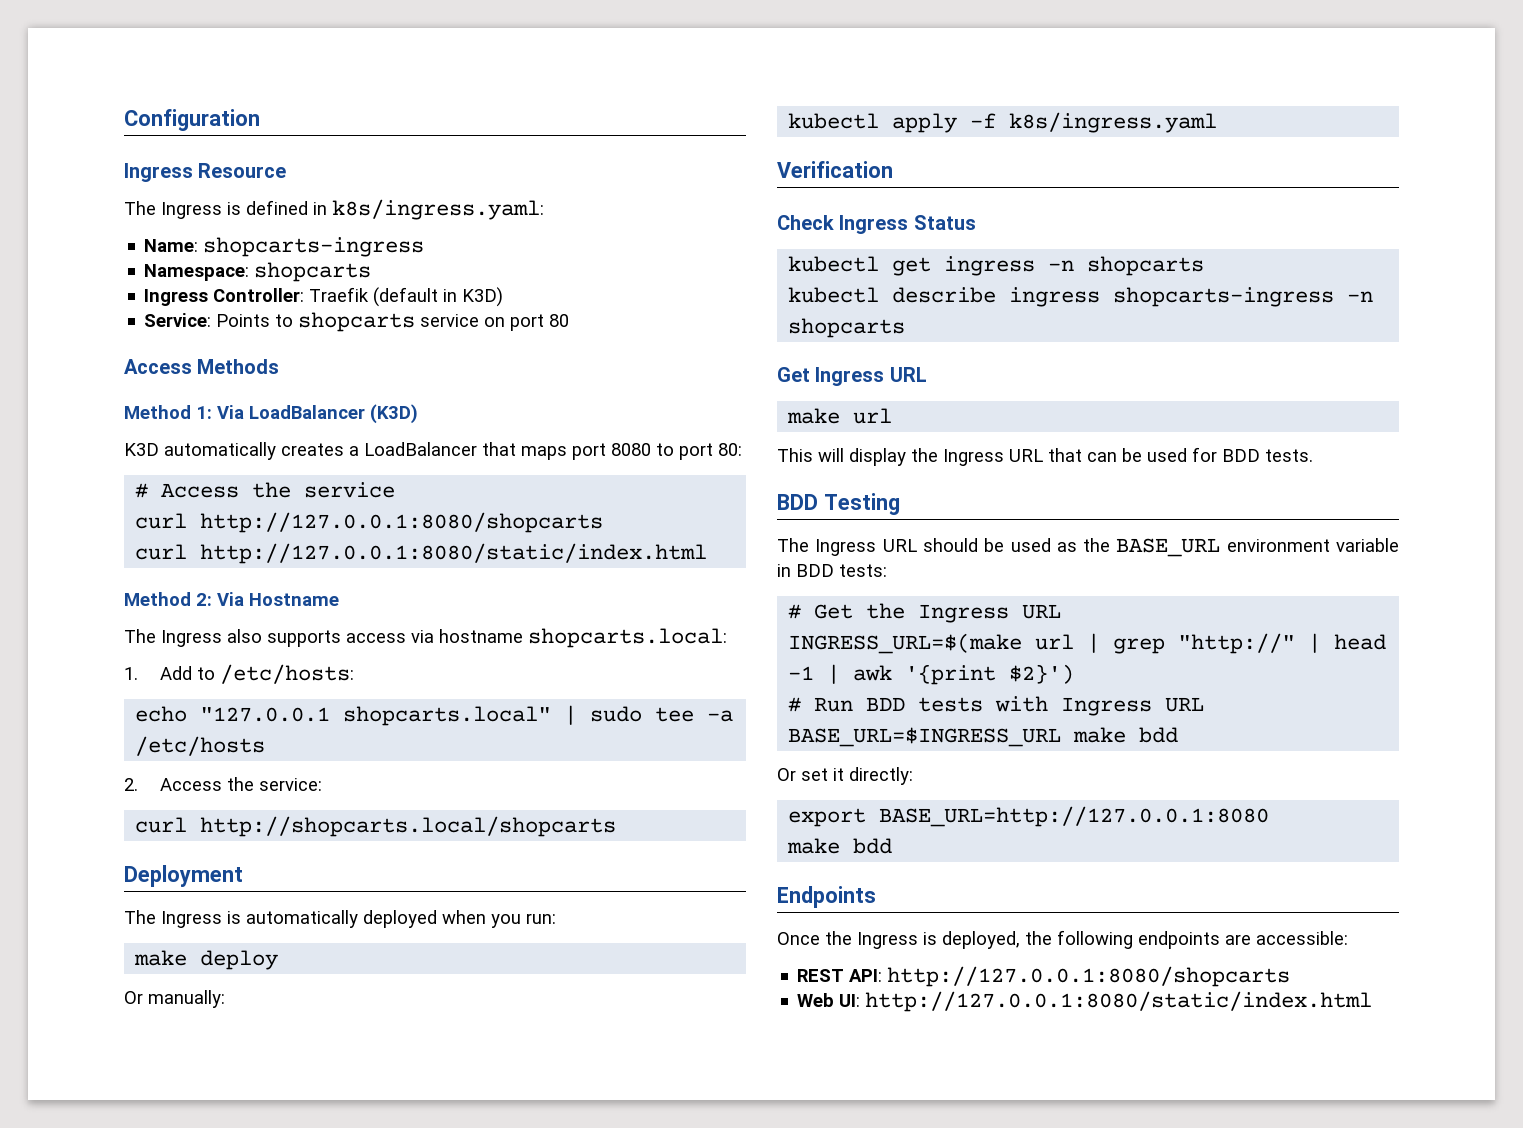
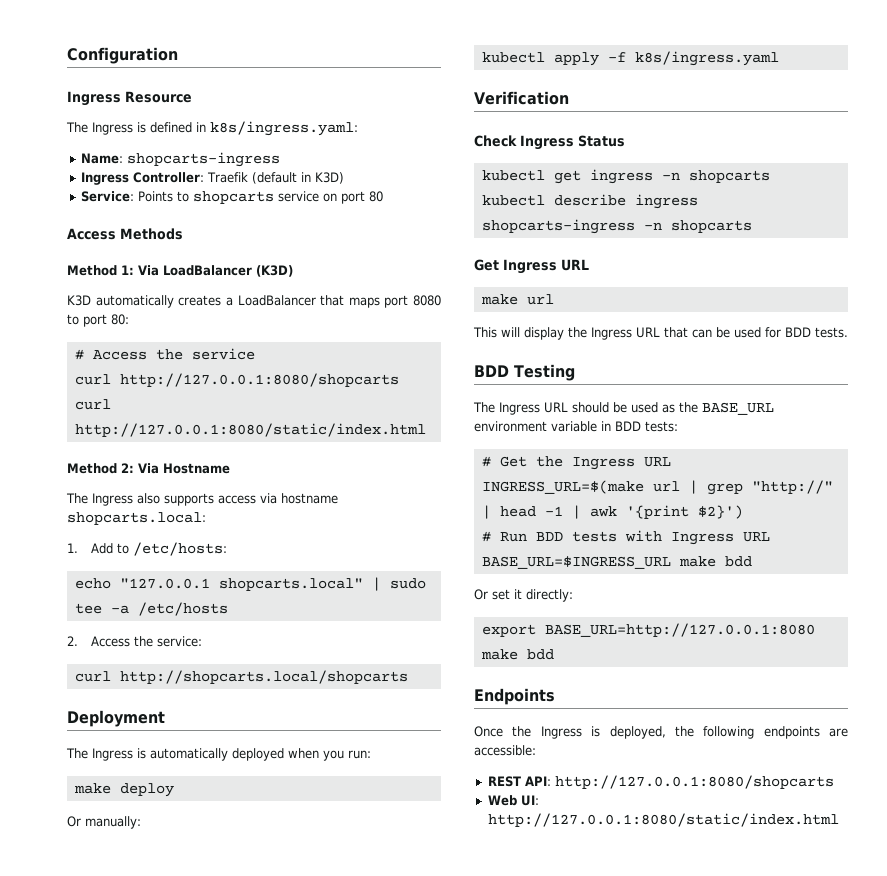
- Namespace: shopcarts

